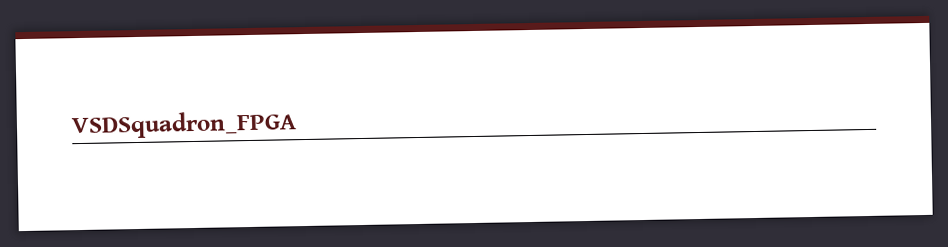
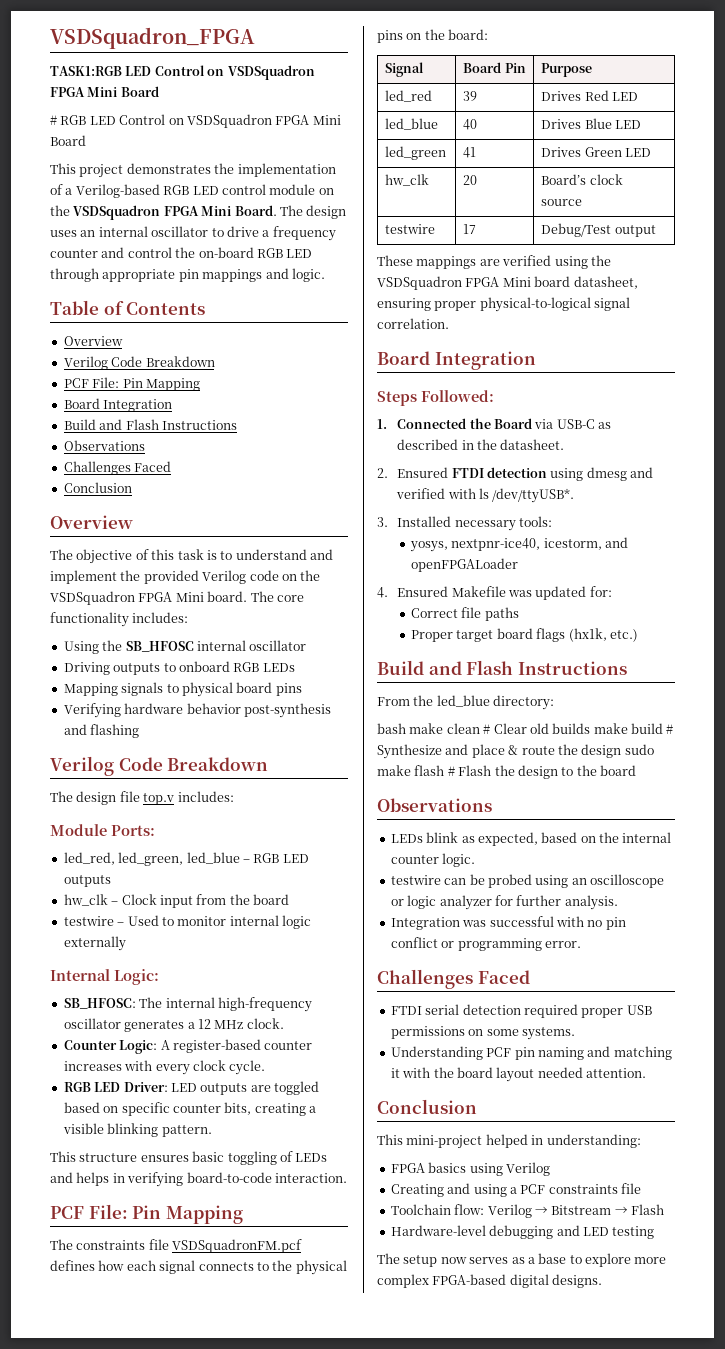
+ TASK1:RGB LED Control on VSDSquadron FPGA Mini Board
+ # RGB LED Control on VSDSquadron FPGA Mini Board
+ This project demonstrates the implementation of a Verilog-based RGB LED control module on the VSDSquadron FPGA Mini Board. The design uses an internal oscillator to drive a frequency counter and control the on-board RGB LED through appropriate pin mappings and logic.
+ Table of Contents
+ Overview
+ Verilog Code Breakdown
+ PCF File: Pin Mapping
+ Board Integration
+ Build and Flash Instructions
+ Observations
+ Challenges Faced
+ Conclusion
+ Overview
+ The objective of this task is to understand and implement the provided Verilog code on the VSDSquadron FPGA Mini board. The core functionality includes:
+ Using the SB_HFOSC internal oscillator
+ Driving outputs to onboard RGB LEDs
+ Mapping signals to physical board pins
+ Verifying hardware behavior post-synthesis and flashing
+ Verilog Code Breakdown
+ The design file top.v includes:
+ Module Ports:
+ led_red, led_green, led_blue – RGB LED outputs
+ hw_clk – Clock input from the board
+ testwire – Used to monitor internal logic externally
+ Internal Logic:
+ SB_HFOSC: The internal high-frequency oscillator generates a 12 MHz clock.
+ Counter Logic: A register-based counter increases with every clock cycle.
+ RGB LED Driver: LED outputs are toggled based on specific counter bits, creating a visible blinking pattern.
+ This structure ensures basic toggling of LEDs and helps in verifying board-to-code interaction.
+ PCF File: Pin Mapping
+ The constraints file VSDSquadronFM.pcf defines how each signal connects to the physical pins on the board:
+ Signal | Board Pin | Purpose
+ led_red | 39 | Drives Red LED
+ led_blue | 40 | Drives Blue LED
+ led_green | 41 | Drives Green LED
+ hw_clk | 20 | Board’s clock source
+ testwire | 17 | Debug/Test output
+ These mappings are verified using the VSDSquadron FPGA Mini board datasheet, ensuring proper physical-to-logical signal correlation.
+ Board Integration
+ Steps Followed:
+ 1. Connected the Board via USB-C as described in the datasheet.
+ 2. Ensured FTDI detection using dmesg and verified with ls /dev/ttyUSB*.
+ 3. Installed necessary tools:
+ yosys, nextpnr-ice40, icestorm, and openFPGALoader
+ 4. Ensured Makefile was updated for:
+ Correct file paths
+ Proper target board flags (hx1k, etc.)
+ Build and Flash Instructions
+ From the led_blue directory:
+ bash make clean # Clear old builds make build # Synthesize and place & route the design sudo make flash # Flash the design to the board
+ Observations
+ LEDs blink as expected, based on the internal counter logic.
+ testwire can be probed using an oscilloscope or logic analyzer for further analysis.
+ Integration was successful with no pin conflict or programming error.
+ Challenges Faced
+ FTDI serial detection required proper USB permissions on some systems.
+ Understanding PCF pin naming and matching it with the board layout needed attention.
+ Conclusion
+ This mini-project helped in understanding:
+ FPGA basics using Verilog
+ Creating and using a PCF constraints file
+ Toolchain flow: Verilog → Bitstream → Flash
+ Hardware-level debugging and LED testing
+ The setup now serves as a base to explore more complex FPGA-based digital designs.

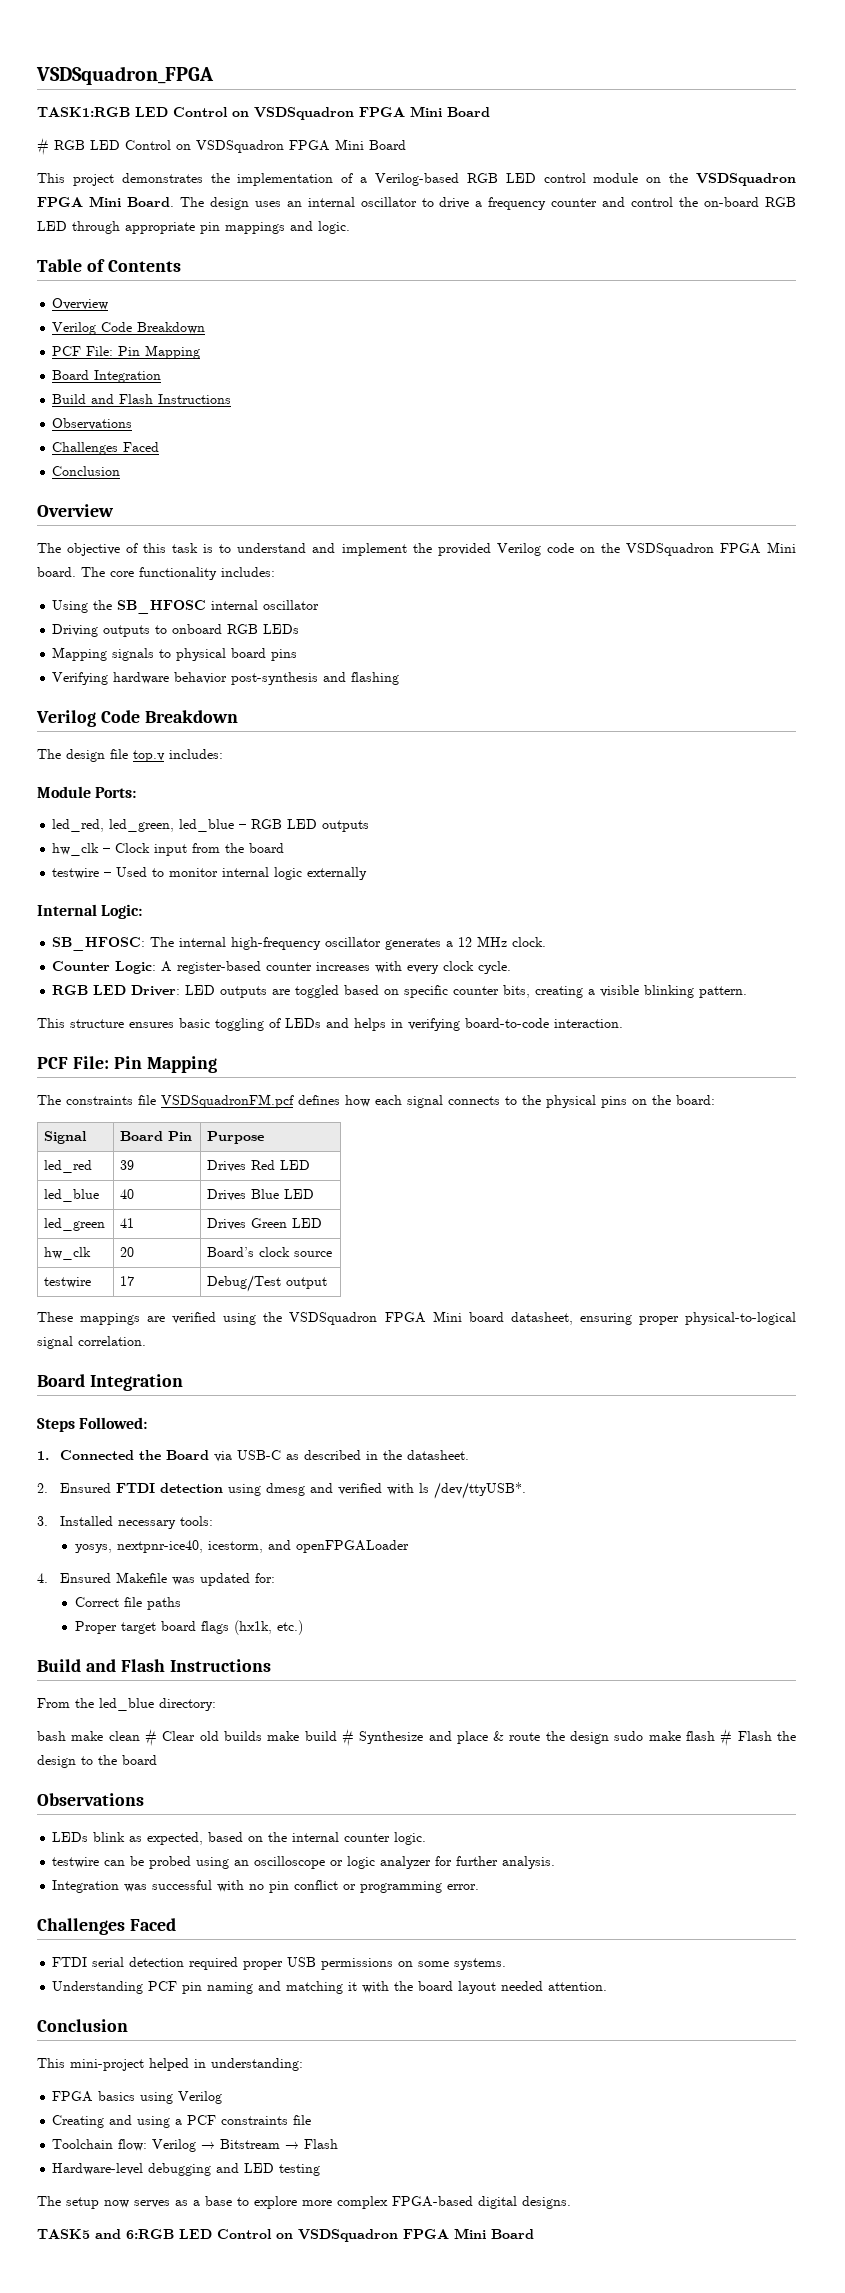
+ TASK5 and 6:RGB LED Control on VSDSquadron FPGA Mini Board

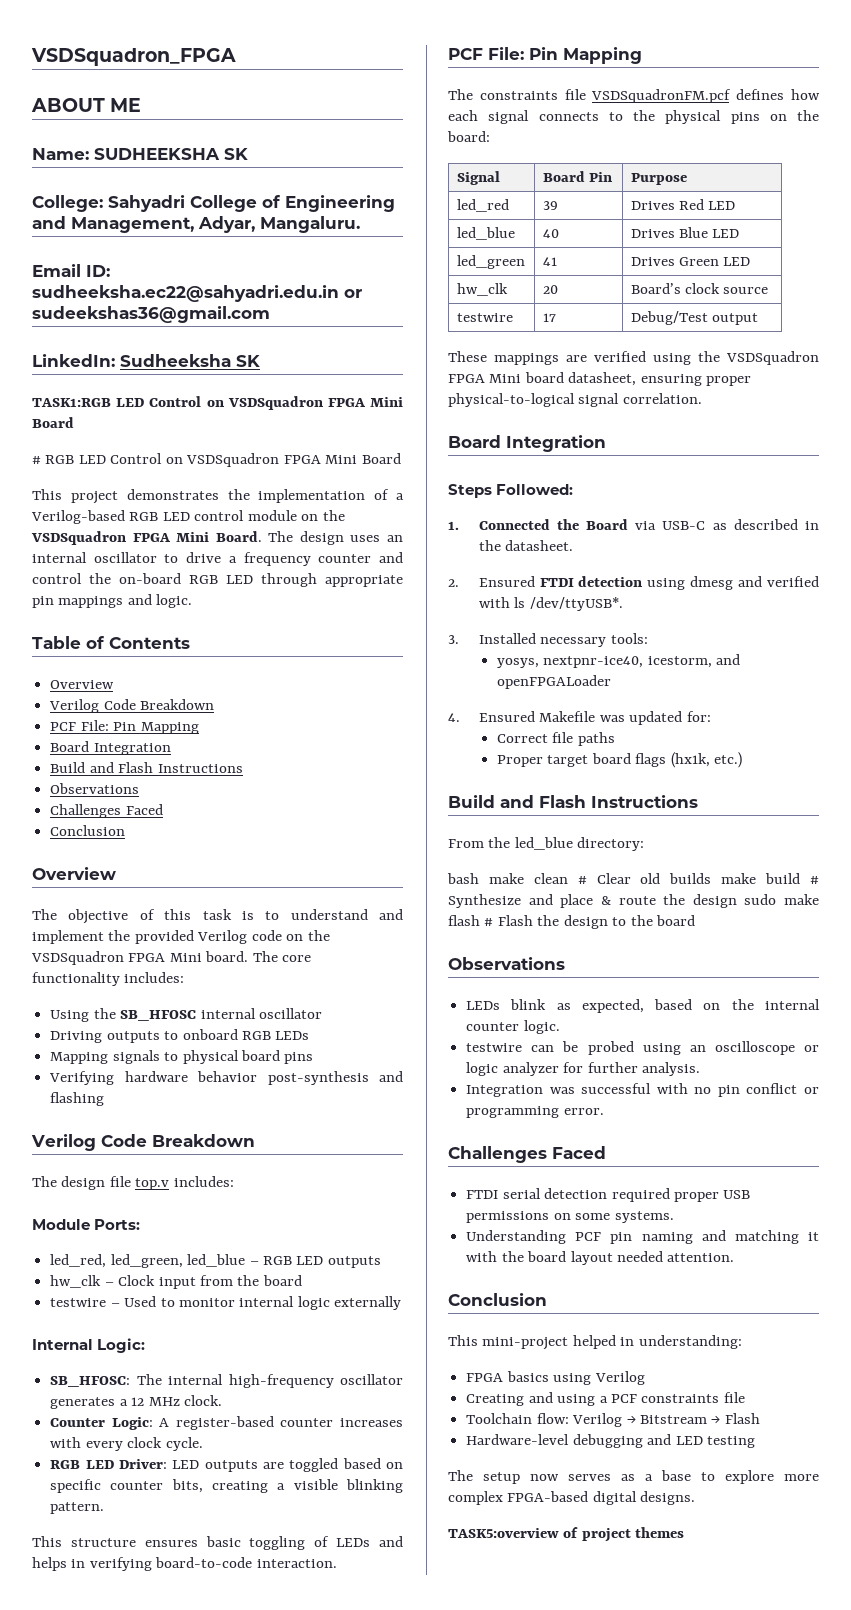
+ ABOUT ME
+ Name: SUDHEEKSHA SK
+ College: Sahyadri College of Engineering and Management, Adyar, Mangaluru.
+ Email ID: sudheeksha.ec22@sahyadri.edu.in or sudeekshas36@gmail.com
+ LinkedIn: Sudheeksha SK
- TASK5 and 6:RGB LED Control on VSDSquadron FPGA Mini Board
+ TASK5:overview of project themes

